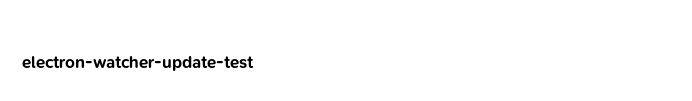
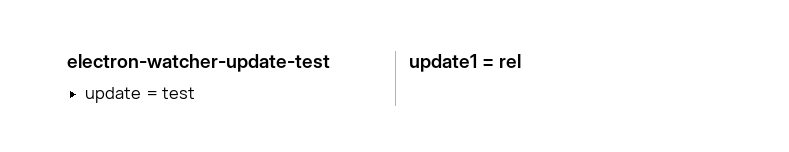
+ update = test
+ update1 = rel

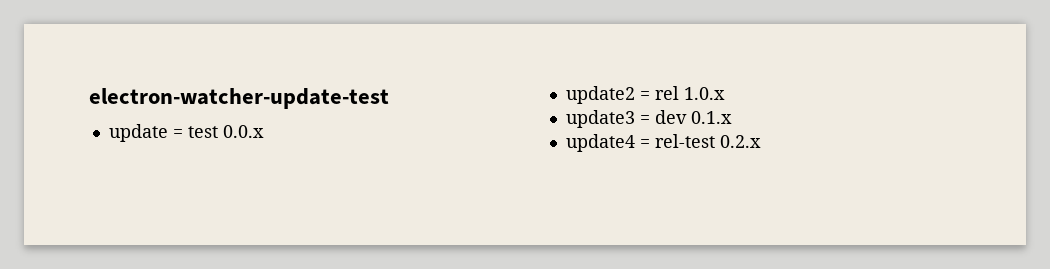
- update = test
- update1 = rel
+ update = test 0.0.x
+ update2 = rel 1.0.x
+ update3 = dev 0.1.x
+ update4 = rel-test 0.2.x

